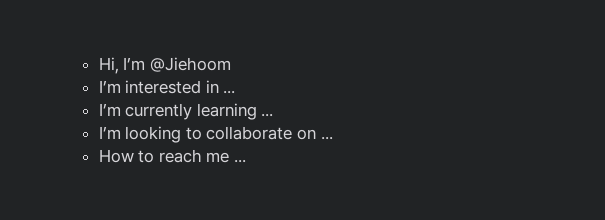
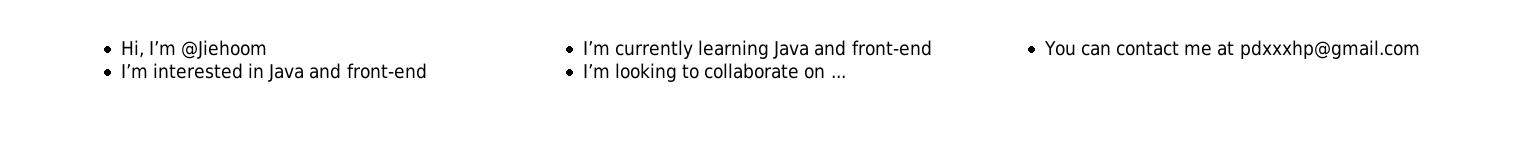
- I’m interested in ...
+ I’m interested in Java and front-end
- I’m currently learning ...
+ I’m currently learning Java and front-end
- How to reach me ...
+ You can contact me at pdxxxhp@gmail.com

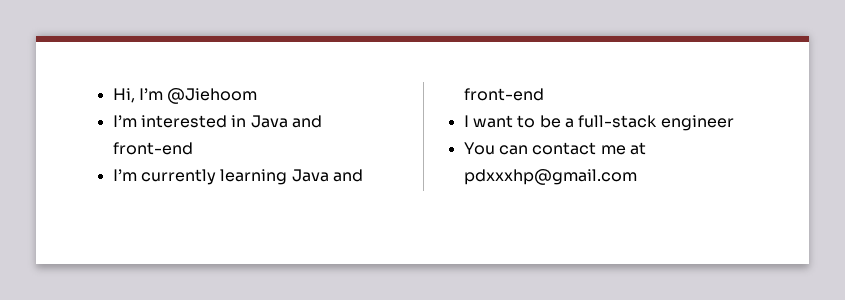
- I’m looking to collaborate on ...
+ I want to be a full-stack engineer

